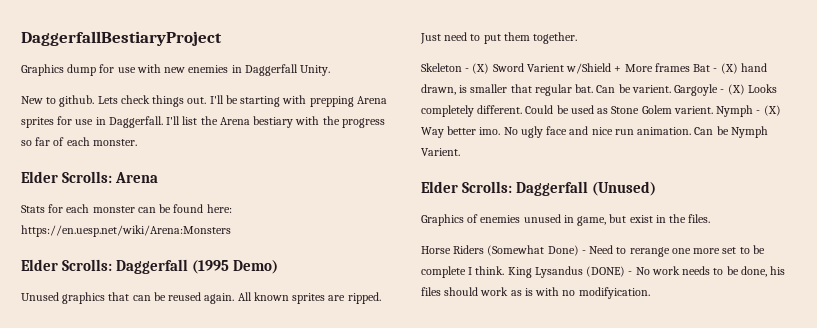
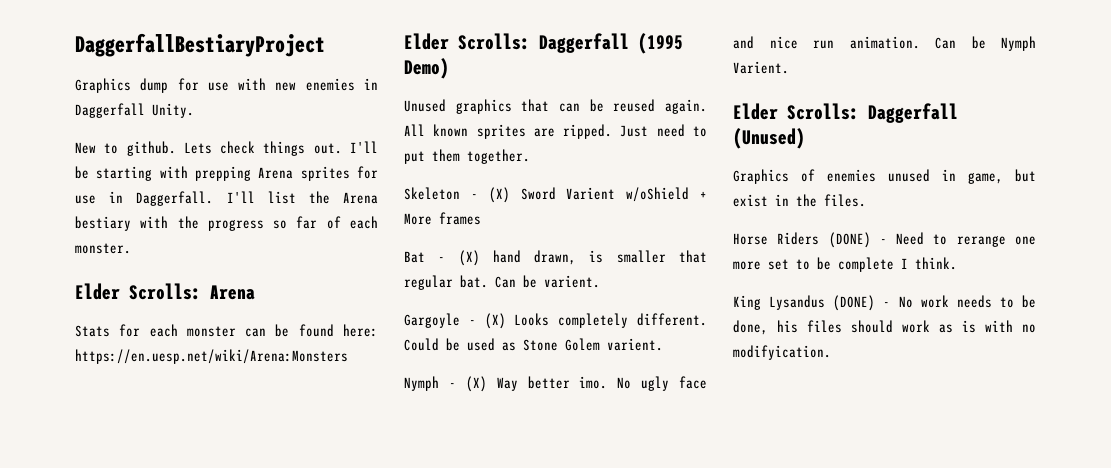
- Skeleton - (X) Sword Varient w/Shield + More frames Bat - (X) hand drawn, is smaller that regular bat.
+ Skeleton - (X) Sword Varient w/oShield + More frames
+ Bat - (X) hand drawn, is smaller that regular bat.
- Can be varient. Gargoyle - (X) Looks completely different.
+ Can be varient.
+ Gargoyle - (X) Looks completely different.
- Could be used as Stone Golem varient. Nymph - (X) Way better imo.
+ Could be used as Stone Golem varient.
+ Nymph - (X) Way better imo.
- Horse Riders (Somewhat Done) - Need to rerange one more set to be complete I think. King Lysandus (DONE) - No work needs to be done, his files should work as is with no modifyication.
+ Horse Riders (DONE) - Need to rerange one more set to be complete I think.
+ King Lysandus (DONE) - No work needs to be done, his files should work as is with no modifyication.

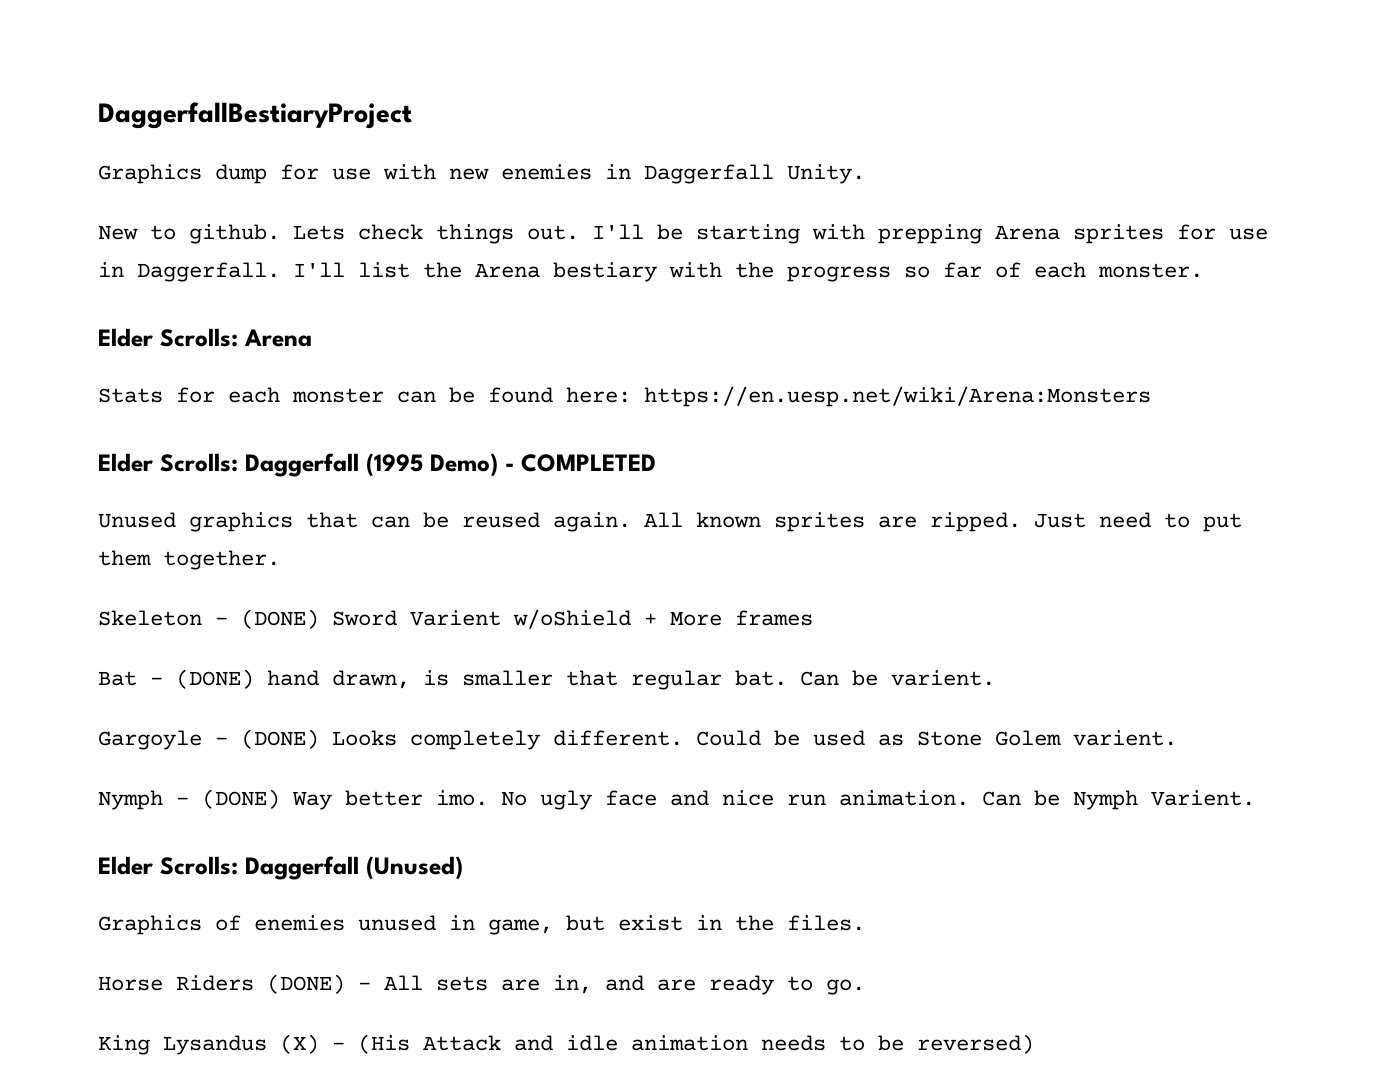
- Elder Scrolls: Daggerfall (1995 Demo)
+ Elder Scrolls: Daggerfall (1995 Demo) - COMPLETED
- Skeleton - (X) Sword Varient w/oShield + More frames
+ Skeleton - (DONE) Sword Varient w/oShield + More frames
- Bat - (X) hand drawn, is smaller that regular bat.
+ Bat - (DONE) hand drawn, is smaller that regular bat.
- Gargoyle - (X) Looks completely different.
+ Gargoyle - (DONE) Looks completely different.
- Nymph - (X) Way better imo.
+ Nymph - (DONE) Way better imo.
- Horse Riders (DONE) - Need to rerange one more set to be complete I think.
- King Lysandus (DONE) - No work needs to be done, his files should work as is with no modifyication.
+ Horse Riders (DONE) - All sets are in, and are ready to go.
+ King Lysandus (X) - (His Attack and idle animation needs to be reversed)

